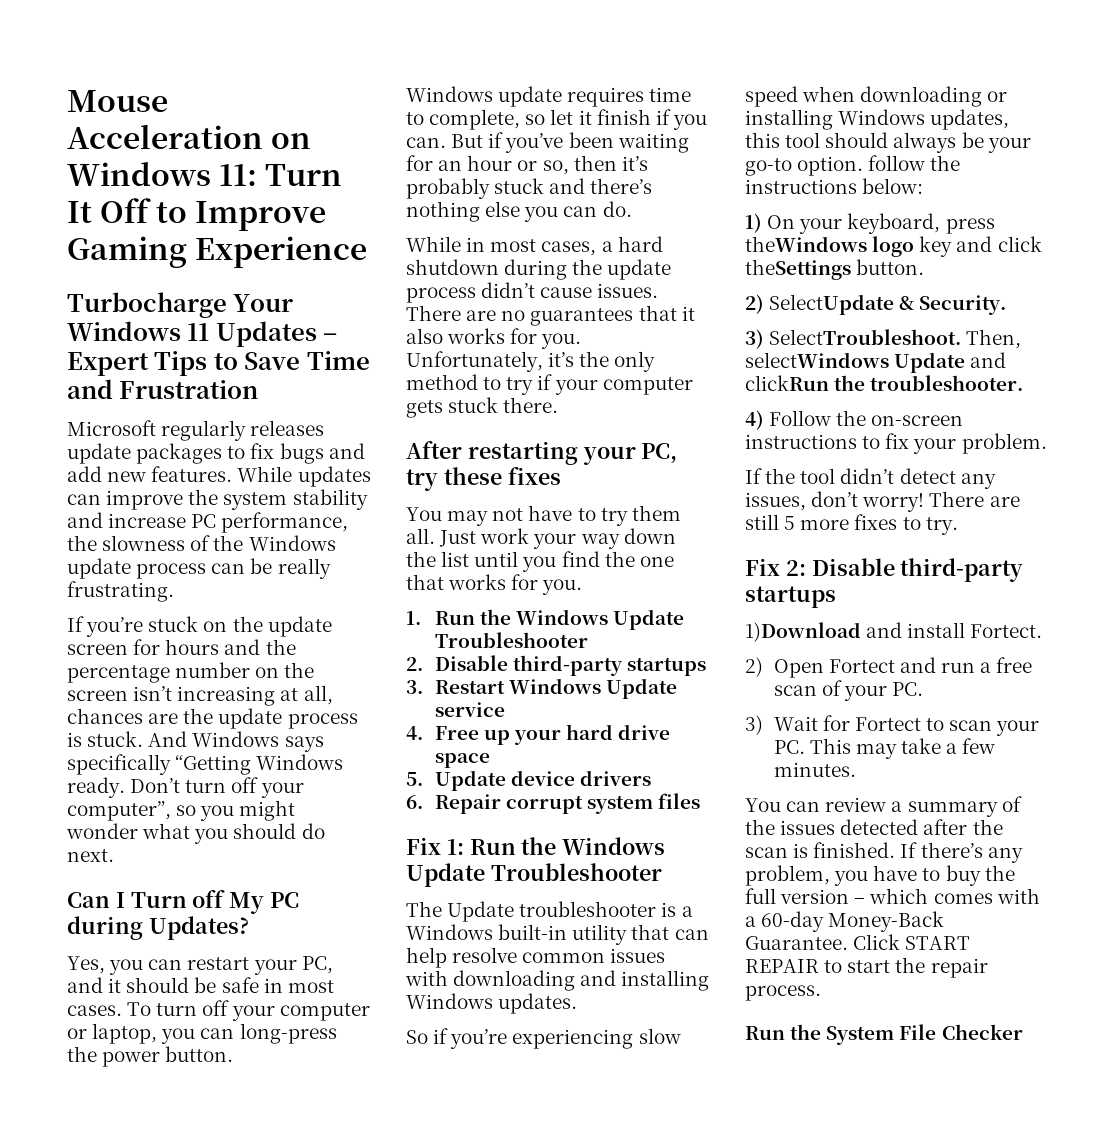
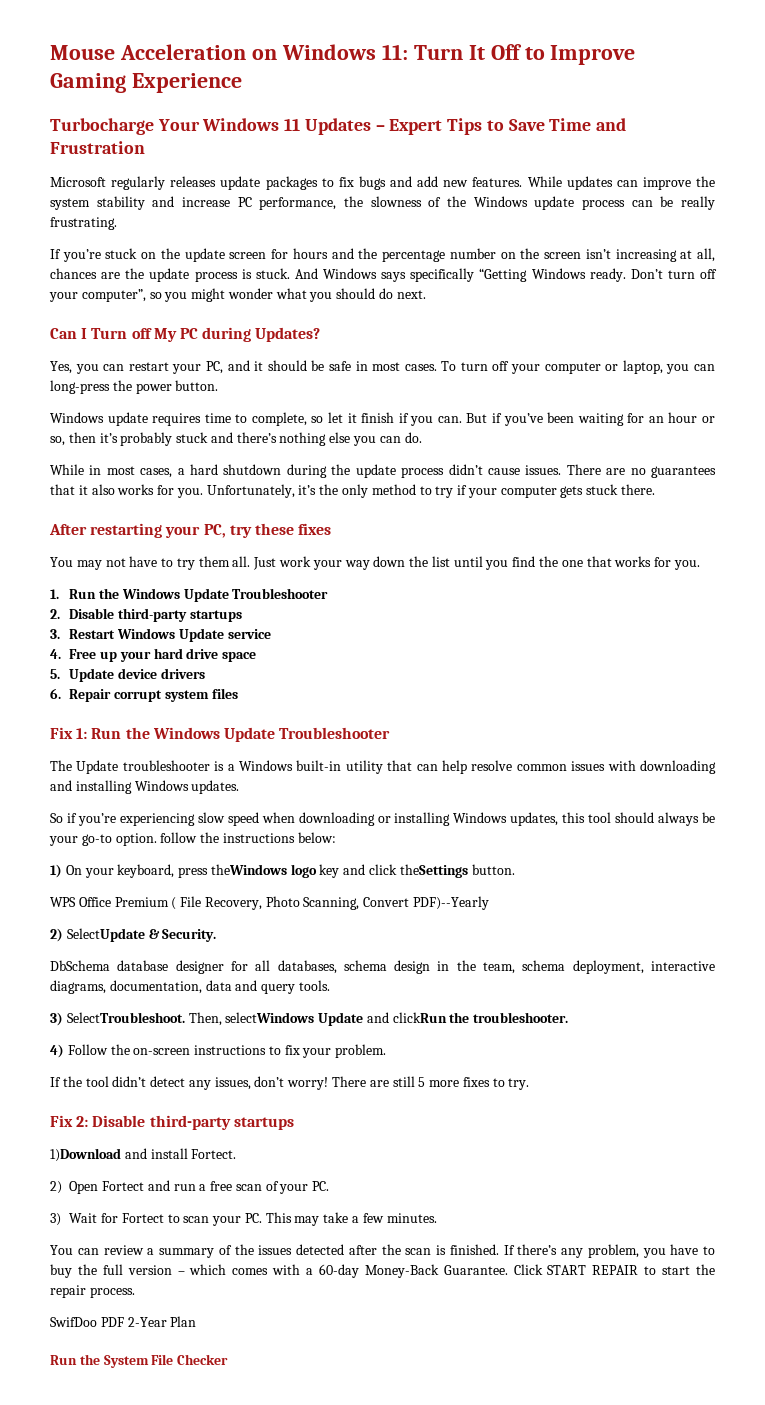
+ WPS Office Premium ( File Recovery, Photo Scanning, Convert PDF)--Yearly
  2) SelectUpdate & Security.
+ DbSchema database designer for all databases, schema design in the team, schema deployment, interactive diagrams, documentation, data and query tools.
+ SwifDoo PDF 2-Year Plan

